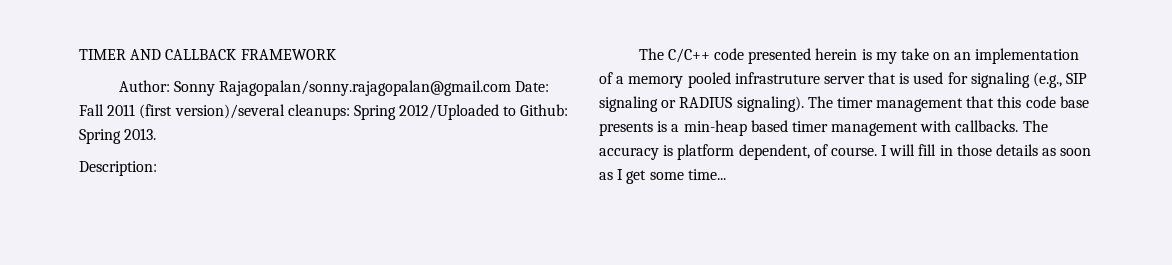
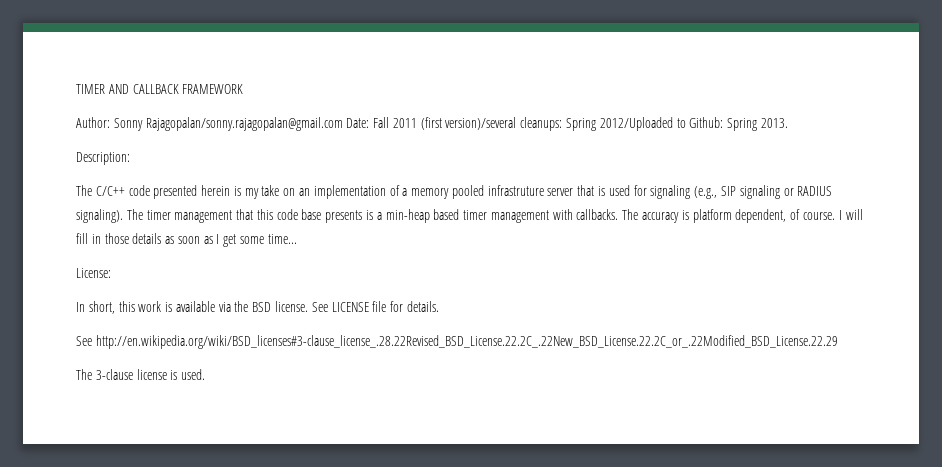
+ License:
+ In short, this work is available via the BSD license. See LICENSE file for details.
+ See http://en.wikipedia.org/wiki/BSD_licenses#3-clause_license_.28.22Revised_BSD_License.22.2C_.22New_BSD_License.22.2C_or_.22Modified_BSD_License.22.29
+ The 3-clause license is used.

